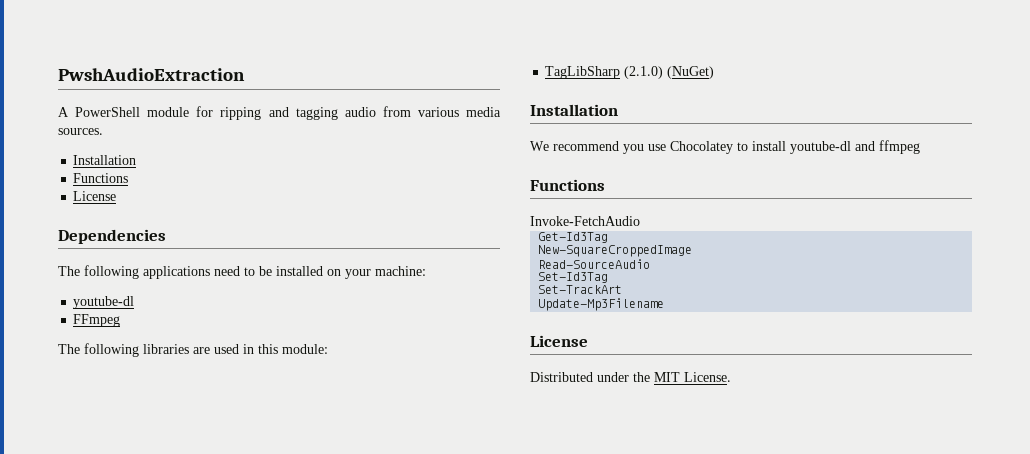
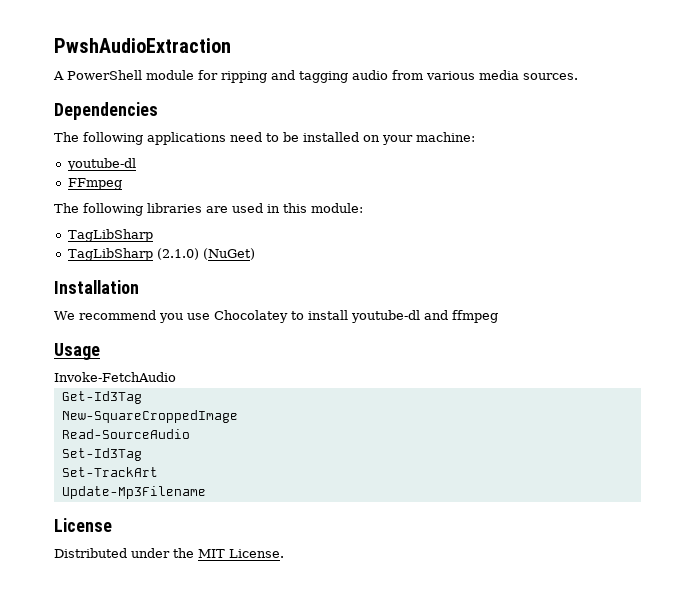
  A PowerShell module for ripping and tagging audio from various media sources.
- Installation
- Functions
- License
  The following libraries are used in this module:
+ TagLibSharp
  We recommend you use Chocolatey to install youtube-dl and ffmpeg
- Functions
+ Usage

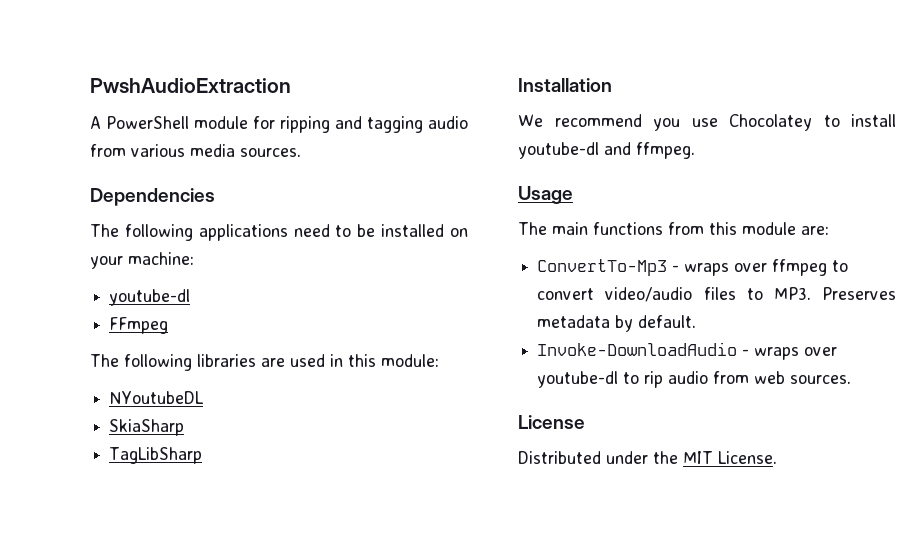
  The following libraries are used in this module:
+ NYoutubeDL
+ SkiaSharp
  TagLibSharp
- TagLibSharp (2.1.0) (NuGet)
- We recommend you use Chocolatey to install youtube-dl and ffmpeg
+ We recommend you use Chocolatey to install youtube-dl and ffmpeg.
- Invoke-FetchAudio
- Get-Id3Tag
- New-SquareCroppedImage
- Read-SourceAudio
- Set-Id3Tag
- Set-TrackArt
- Update-Mp3Filename
+ The main functions from this module are:
+ ConvertTo-Mp3 - wraps over ffmpeg to convert video/audio files to MP3. Preserves metadata by default.
+ Invoke-DownloadAudio - wraps over youtube-dl to rip audio from web sources.

